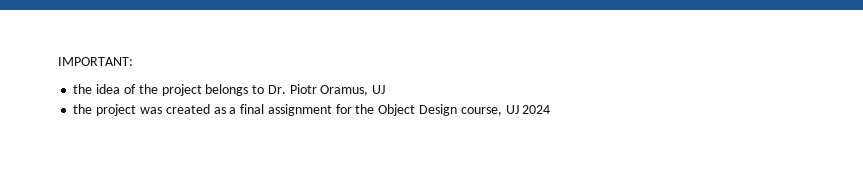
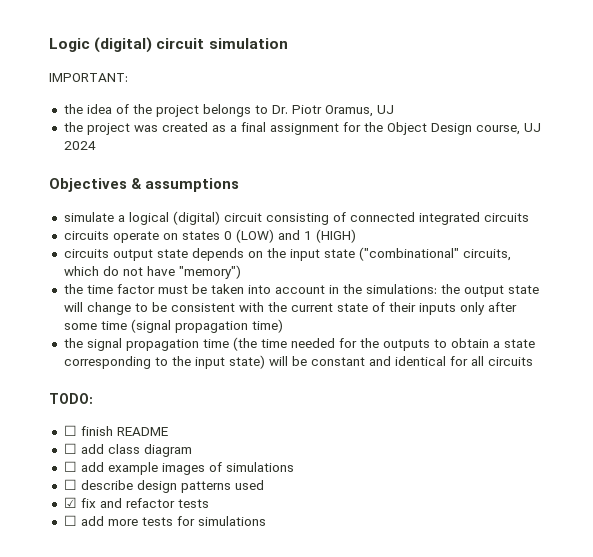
+ Logic (digital) circuit simulation
+ Objectives & assumptions
+ simulate a logical (digital) circuit consisting of connected integrated circuits
+ circuits operate on states 0 (LOW) and 1 (HIGH)
+ circuits output state depends on the input state ("combinational" circuits, which do not have "memory")
+ the time factor must be taken into account in the simulations: the output state will change to be consistent with the current state of their inputs only after some time (signal propagation time)
+ the signal propagation time (the time needed for the outputs to obtain a state corresponding to the input state) will be constant and identical for all circuits
+ TODO:
+ ☐ finish README
+ ☐ add class diagram
+ ☐ add example images of simulations
+ ☐ describe design patterns used
+ ☑ fix and refactor tests
+ ☐ add more tests for simulations

